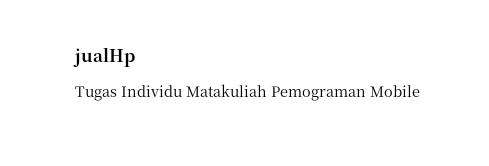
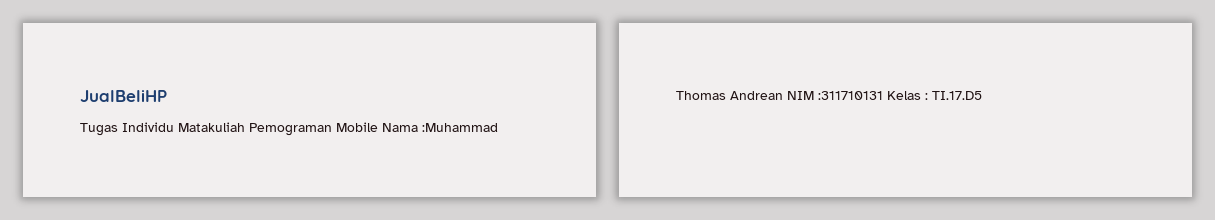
- jualHp
+ JualBeliHP
- Tugas Individu Matakuliah Pemograman Mobile
+ Tugas Individu Matakuliah Pemograman Mobile Nama :Muhammad Thomas Andrean NIM :311710131 Kelas : TI.17.D5

